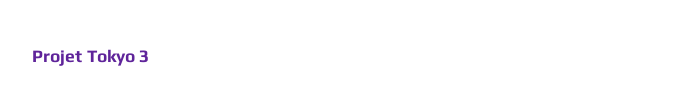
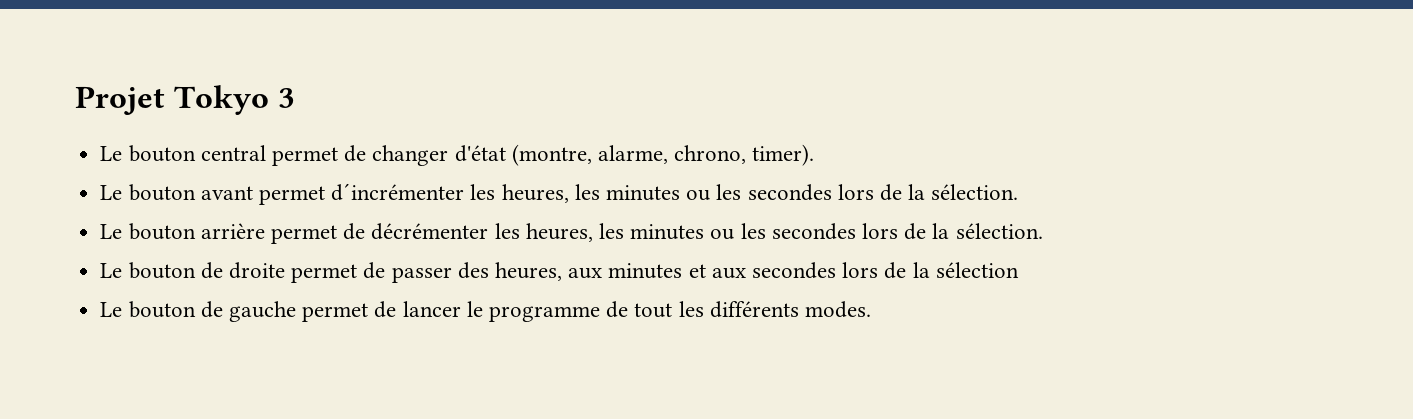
+ Le bouton central permet de changer d'état (montre, alarme, chrono, timer).
+ Le bouton avant permet d´incrémenter les heures, les minutes ou les secondes lors de la sélection.
+ Le bouton arrière permet de décrémenter les heures, les minutes ou les secondes lors de la sélection.
+ Le bouton de droite permet de passer des heures, aux minutes et aux secondes lors de la sélection
+ Le bouton de gauche permet de lancer le programme de tout les différents modes.

